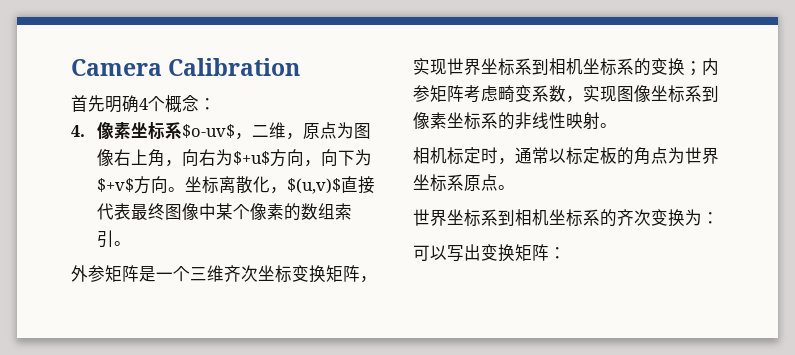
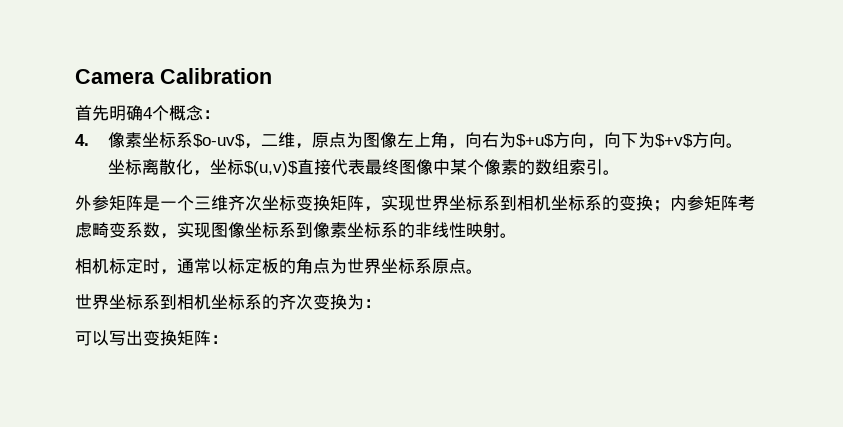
- 4.像素坐标系$o-uv$，二维，原点为图像右上角，向右为$+u$方向，向下为$+v$方向。
+ 4.像素坐标系$o-uv$，二维，原点为图像左上角，向右为$+u$方向，向下为$+v$方向。
- 坐标离散化，$(u,v)$直接代表最终图像中某个像素的数组索引。
+ 坐标离散化，坐标$(u,v)$直接代表最终图像中某个像素的数组索引。

